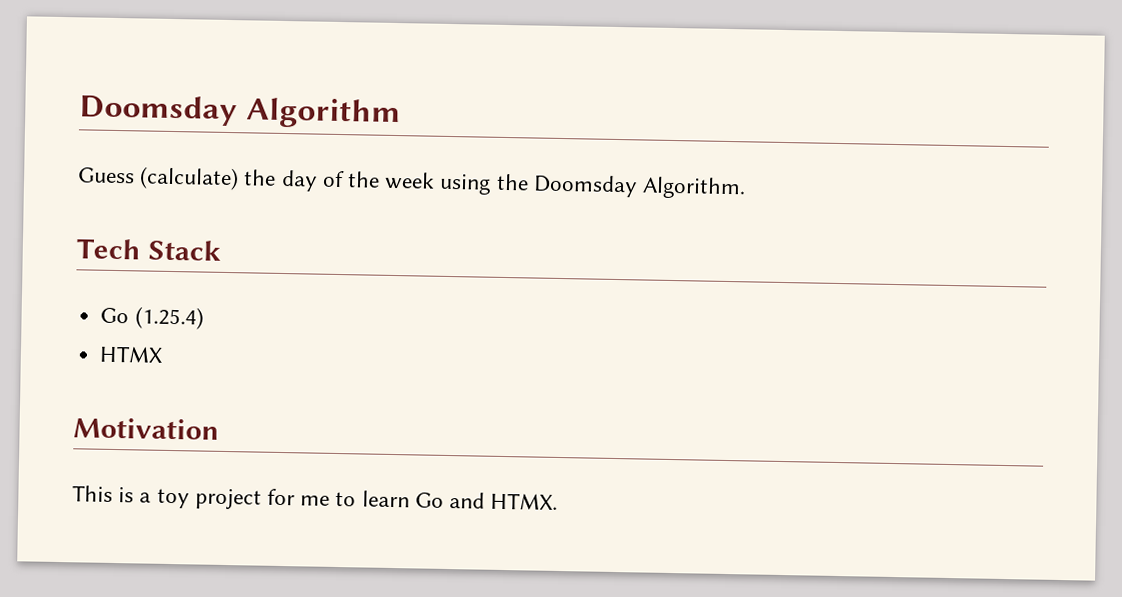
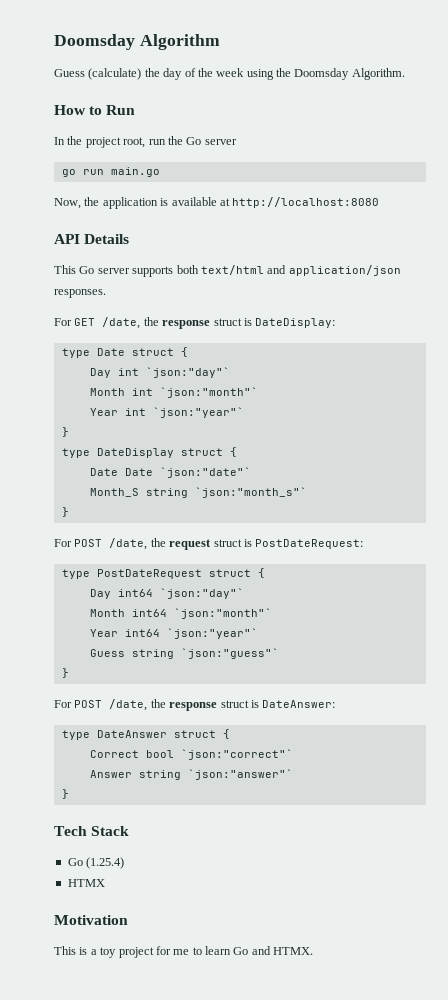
+ How to Run
+ In the project root, run the Go server
+ go run main.go
+ Now, the application is available at http://localhost:8080
+ API Details
+ This Go server supports both text/html and application/json responses.
+ For GET /date, the response struct is DateDisplay:
+ type Date struct {
+ Day int `json:"day"`
+ Month int `json:"month"`
+ Year int `json:"year"`
+ }
+ type DateDisplay struct {
+ Date Date `json:"date"`
+ Month_S string `json:"month_s"`
+ }
+ For POST /date, the request struct is PostDateRequest:
+ type PostDateRequest struct {
+ Day int64 `json:"day"`
+ Month int64 `json:"month"`
+ Year int64 `json:"year"`
+ Guess string `json:"guess"`
+ }
+ For POST /date, the response struct is DateAnswer:
+ type DateAnswer struct {
+ Correct bool `json:"correct"`
+ Answer string `json:"answer"`
+ }

